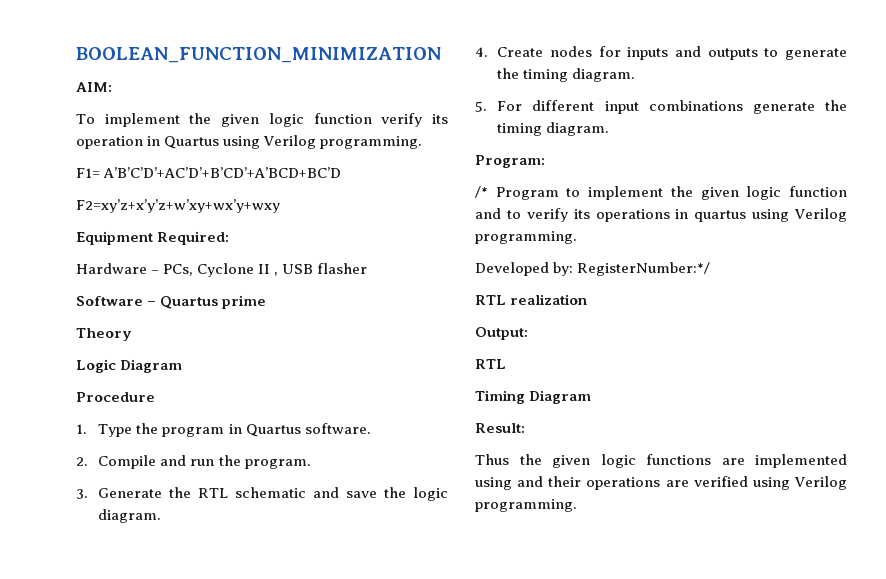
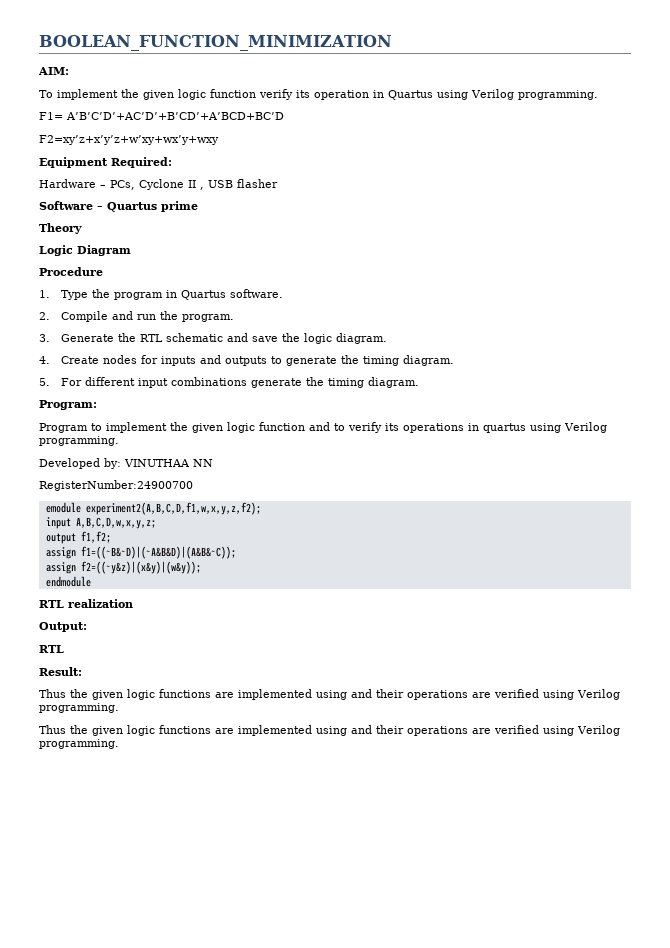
- /* Program to implement the given logic function and to verify its operations in quartus using Verilog programming.
+ Program to implement the given logic function and to verify its operations in quartus using Verilog programming.
- Developed by: RegisterNumber:*/
+ Developed by: VINUTHAA NN
+ RegisterNumber:24900700
+ emodule experiment2(A,B,C,D,f1,w,x,y,z,f2);
+ input A,B,C,D,w,x,y,z;
+ output f1,f2;
+ assign f1=((~B&~D)|(~A&B&D)|(A&B&~C));
+ assign f2=((~y&z)|(x&y)|(w&y));
+ endmodule
- Timing Diagram
  Result:
+ Thus the given logic functions are implemented using and their operations are verified using Verilog programming.

